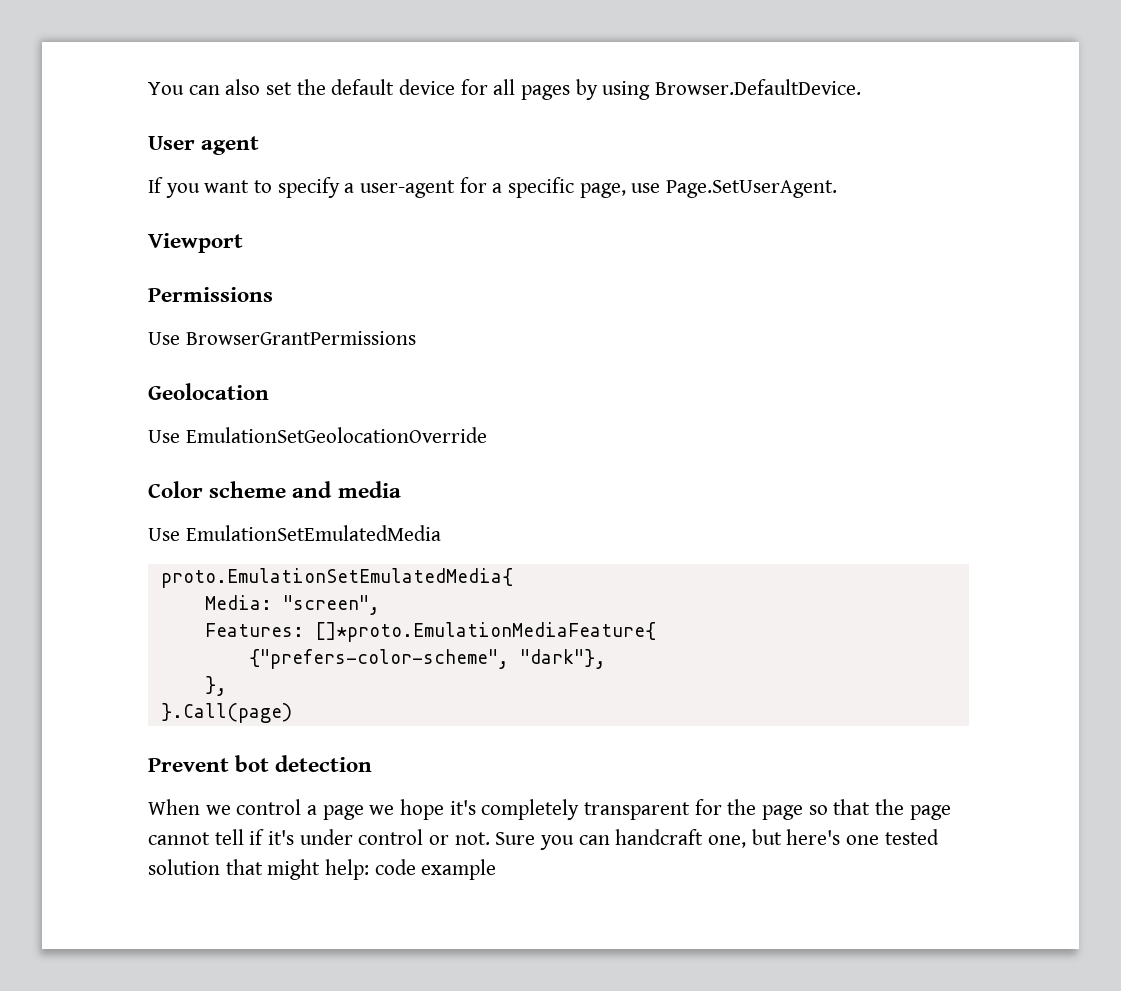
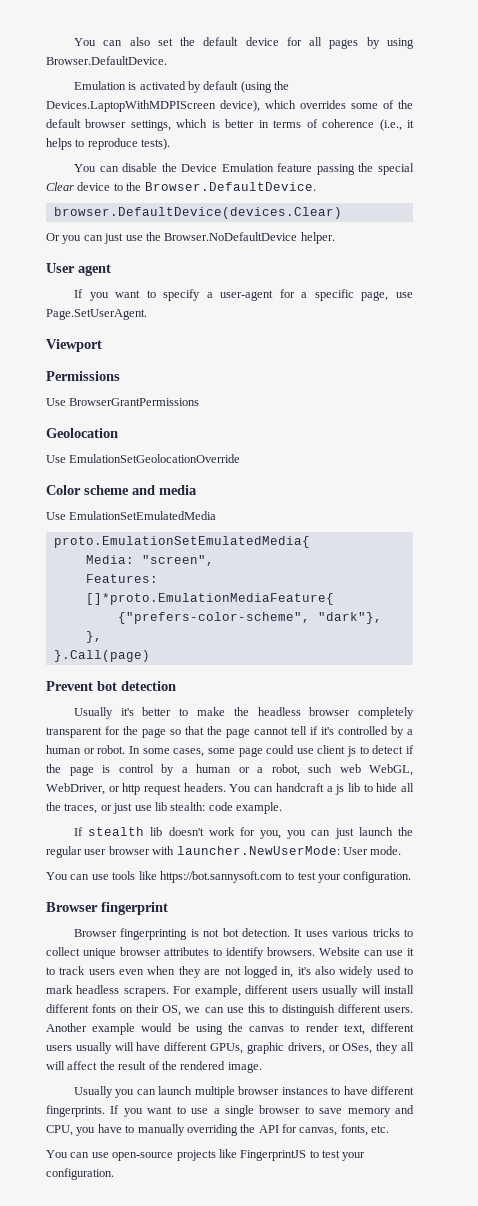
+ Emulation is activated by default (using the Devices.LaptopWithMDPIScreen device), which overrides some of the default browser settings, which is better in terms of coherence (i.e., it helps to reproduce tests).
+ You can disable the Device Emulation feature passing the special Clear device to the Browser.DefaultDevice.
+ browser.DefaultDevice(devices.Clear)
+ Or you can just use the Browser.NoDefaultDevice helper.
- When we control a page we hope it's completely transparent for the page so that the page cannot tell if it's under control or not. Sure you can handcraft one, but here's one tested solution that might help: code example
+ Usually it's better to make the headless browser completely transparent for the page so that the page cannot tell if it's controlled by a human or robot. In some cases, some page could use client js to detect if the page is control by a human or a robot, such web WebGL, WebDriver, or http request headers. You can handcraft a js lib to hide all the traces, or just use lib stealth: code example.
+ If stealth lib doesn't work for you, you can just launch the regular user browser with launcher.NewUserMode: User mode.
+ You can use tools like https://bot.sannysoft.com to test your configuration.
+ Browser fingerprint
+ Browser fingerprinting is not bot detection. It uses various tricks to collect unique browser attributes to identify browsers. Website can use it to track users even when they are not logged in, it's also widely used to mark headless scrapers. For example, different users usually will install different fonts on their OS, we can use this to distinguish different users. Another example would be using the canvas to render text, different users usually will have different GPUs, graphic drivers, or OSes, they all will affect the result of the rendered image.
+ Usually you can launch multiple browser instances to have different fingerprints. If you want to use a single browser to save memory and CPU, you have to manually overriding the API for canvas, fonts, etc.
+ You can use open-source projects like FingerprintJS to test your configuration.

